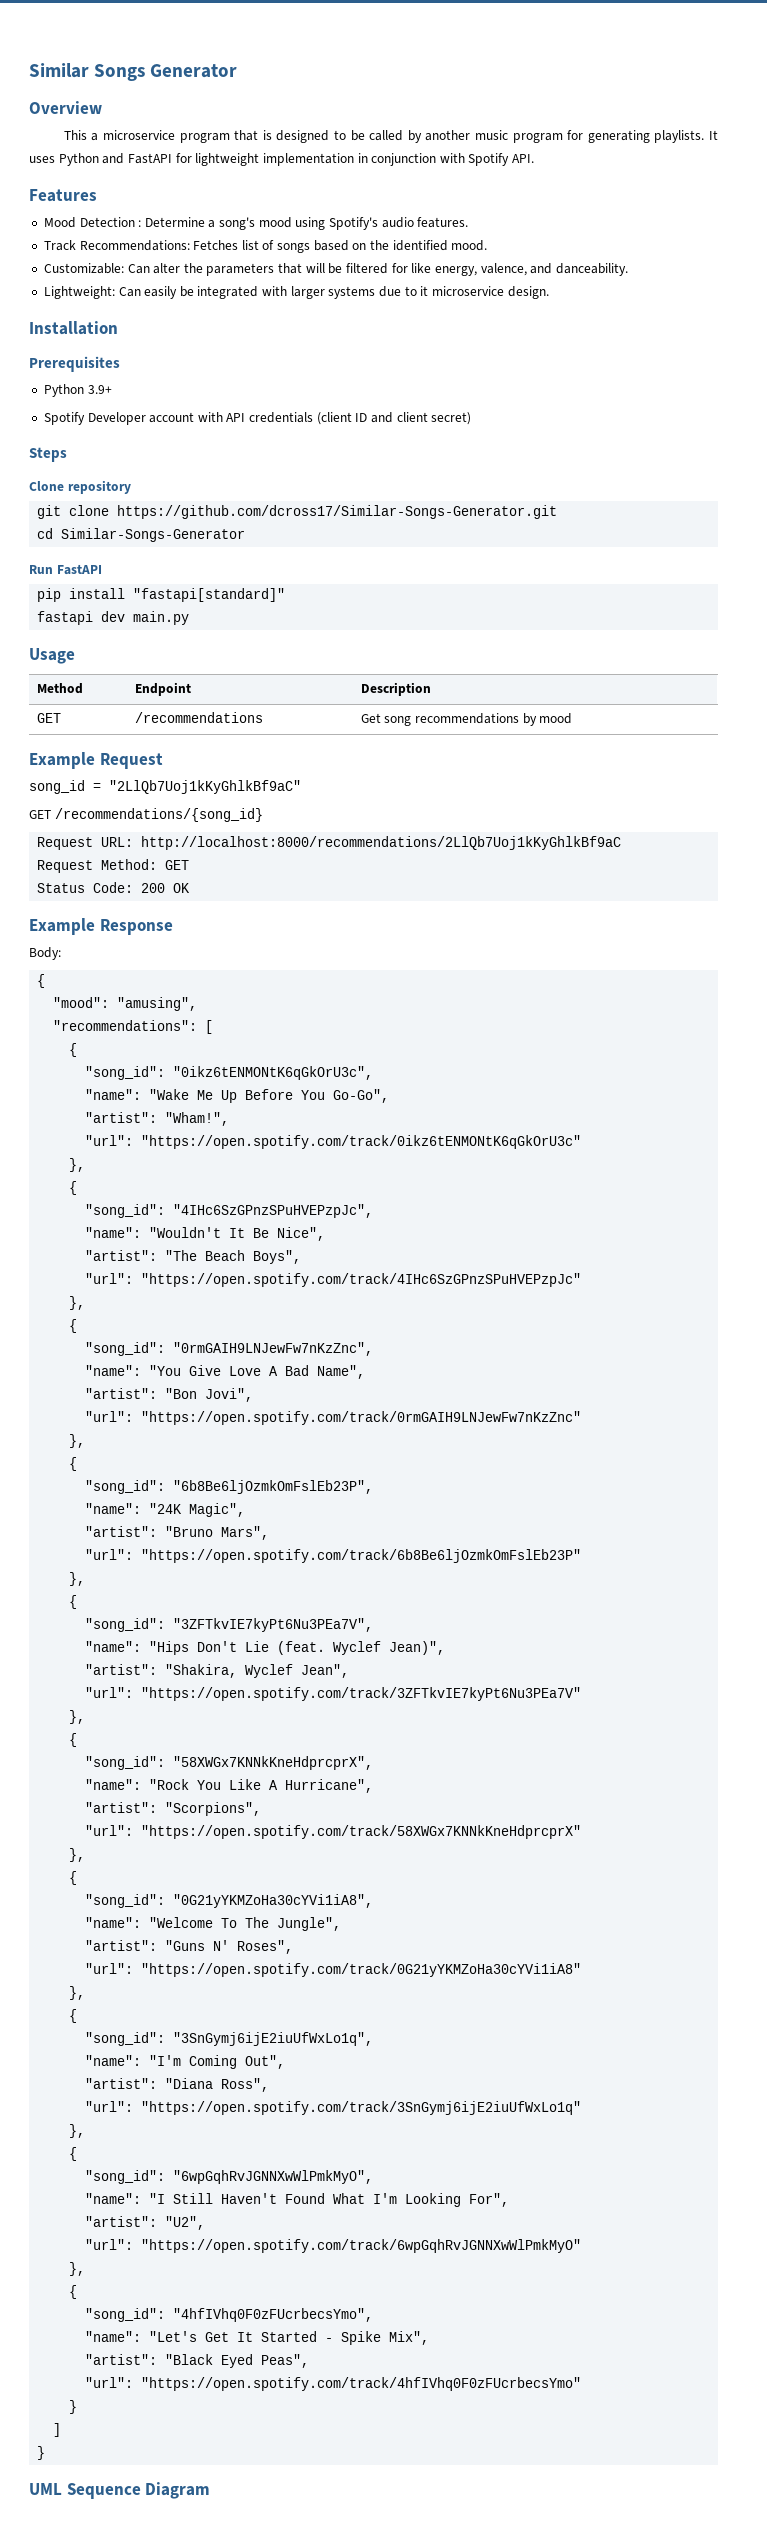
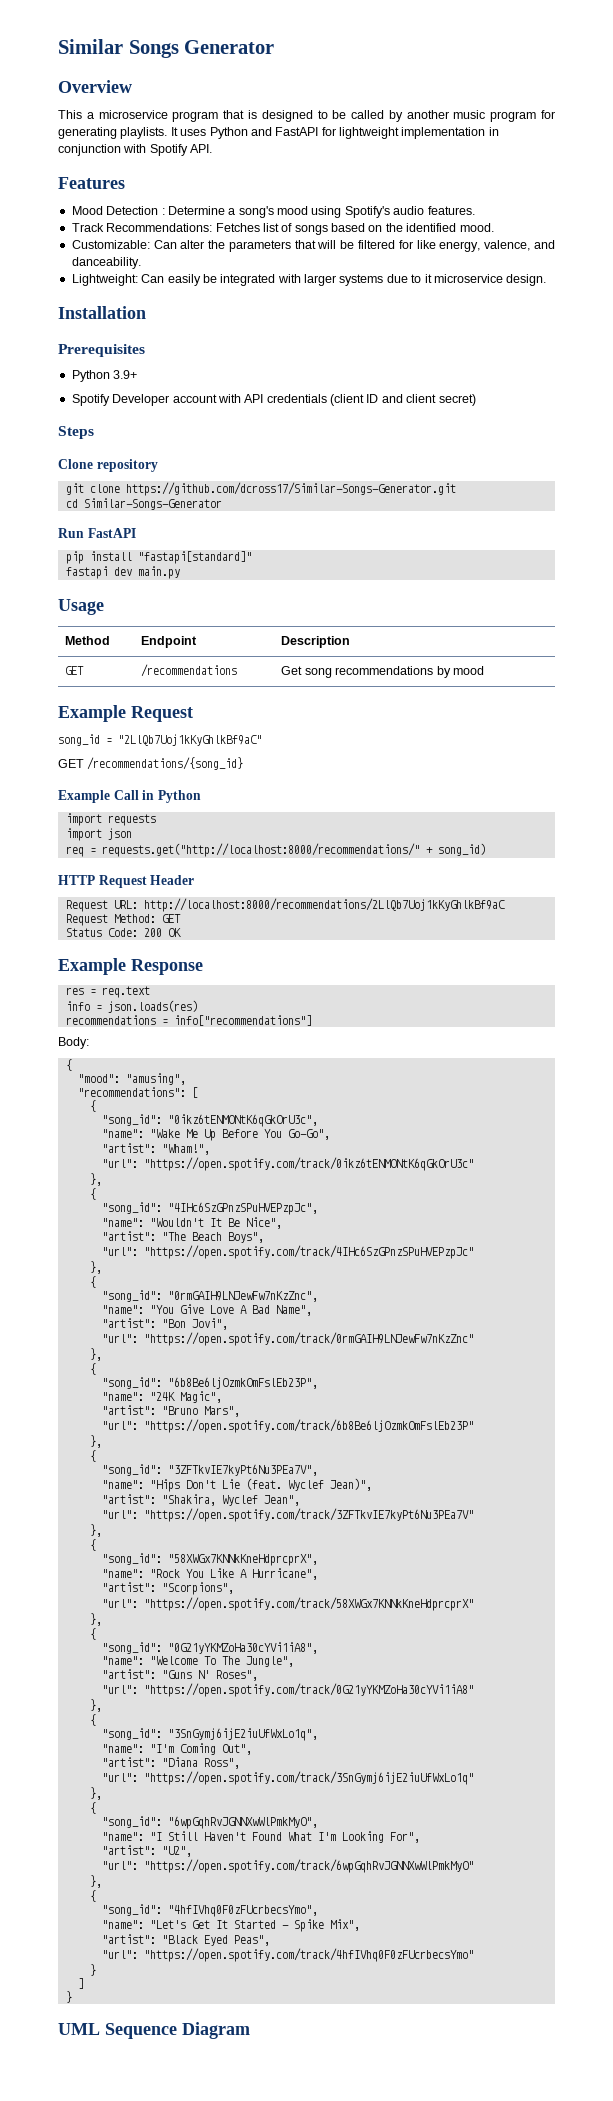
+ Example Call in Python
+ import requests
+ import json
+ req = requests.get("http://localhost:8000/recommendations/" + song_id)
+ HTTP Request Header
+ res = req.text
+ info = json.loads(res)
+ recommendations = info["recommendations"]

